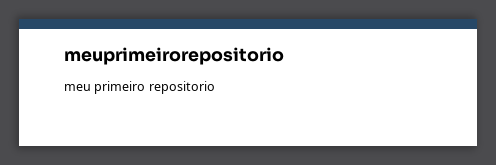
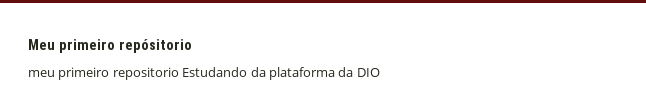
- meuprimeirorepositorio
+ Meu primeiro repósitorio
- meu primeiro repositorio
+ meu primeiro repositorio Estudando da plataforma da DIO

